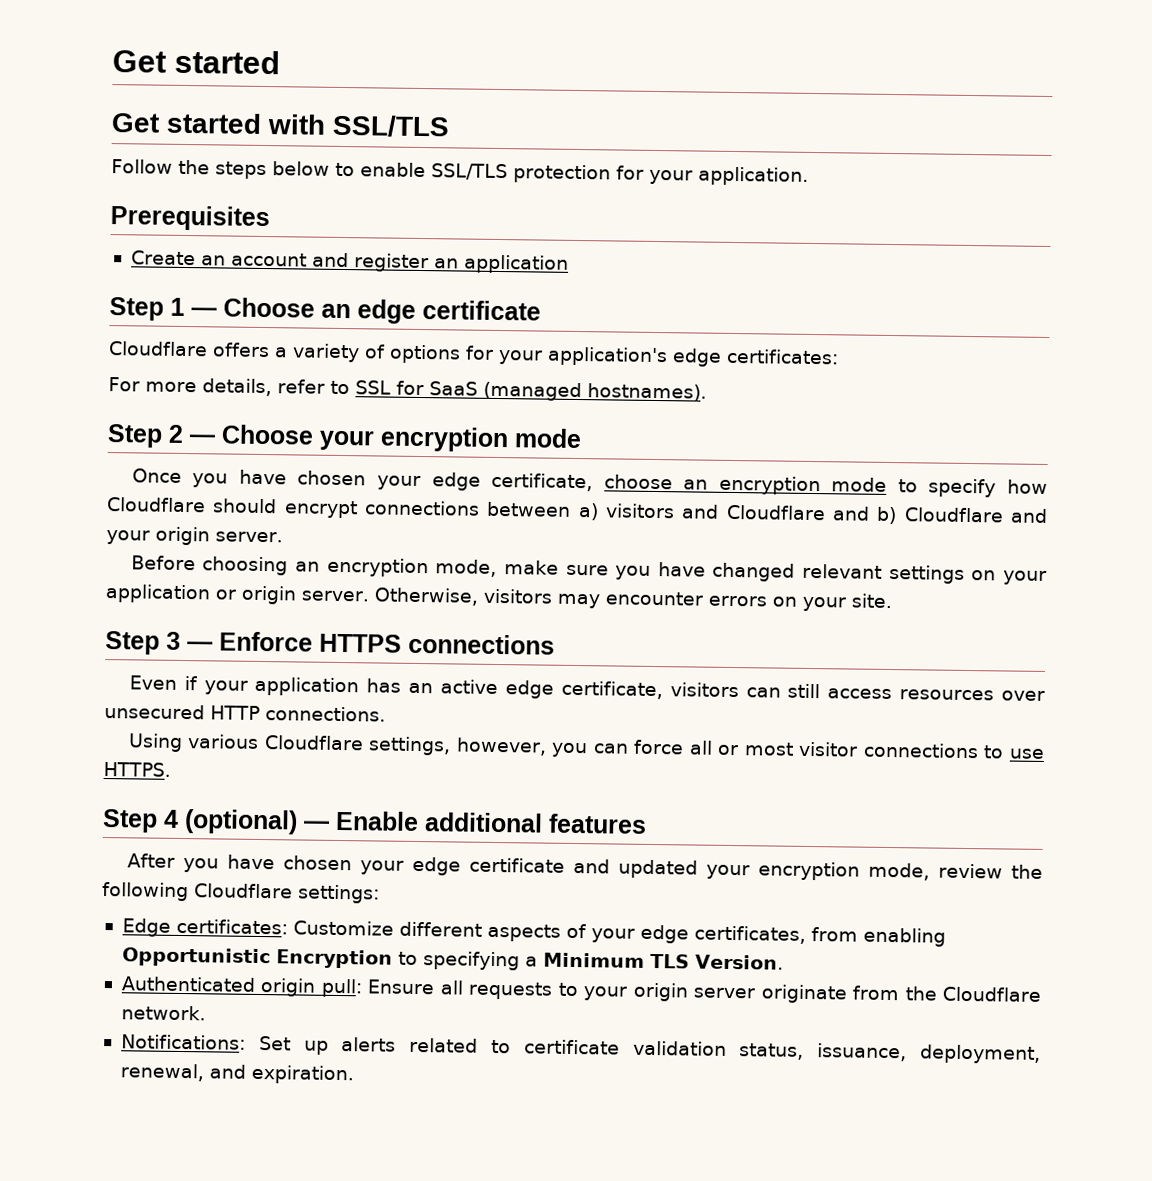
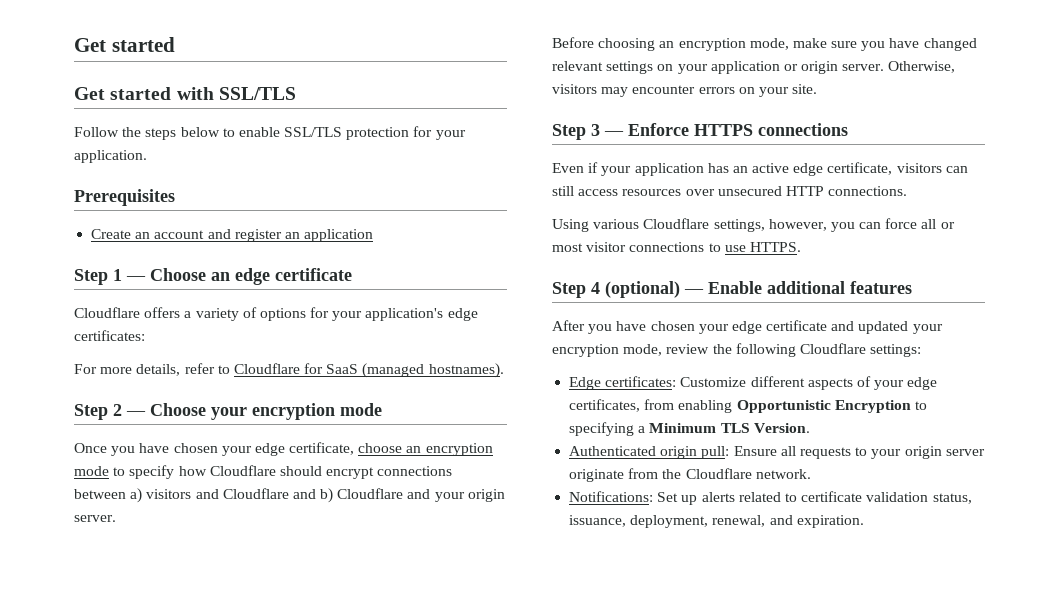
- For more details, refer to SSL for SaaS (managed hostnames).
+ For more details, refer to Cloudflare for SaaS (managed hostnames).

